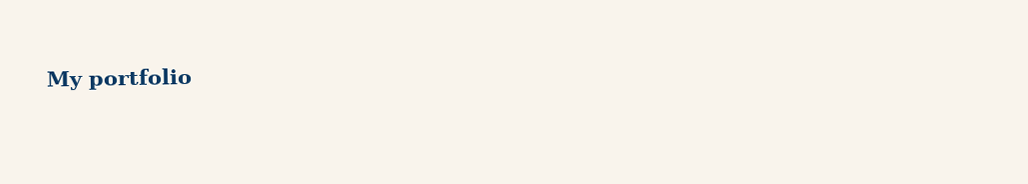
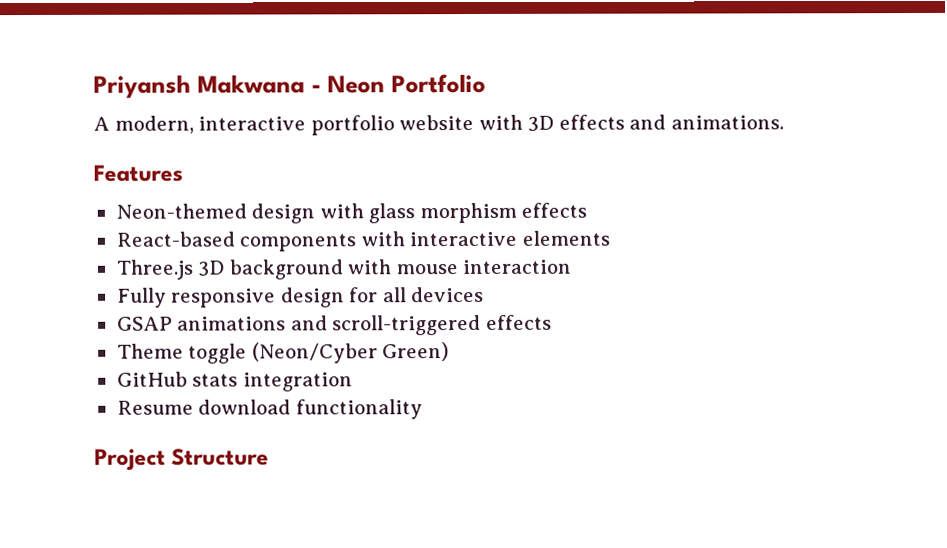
- My portfolio
+ Priyansh Makwana - Neon Portfolio
+ A modern, interactive portfolio website with 3D effects and animations.
+ Features
+ Neon-themed design with glass morphism effects
+ React-based components with interactive elements
+ Three.js 3D background with mouse interaction
+ Fully responsive design for all devices
+ GSAP animations and scroll-triggered effects
+ Theme toggle (Neon/Cyber Green)
+ GitHub stats integration
+ Resume download functionality
+ Project Structure

